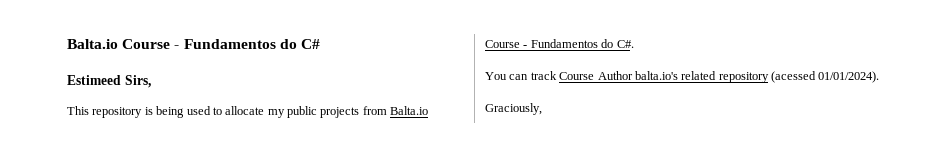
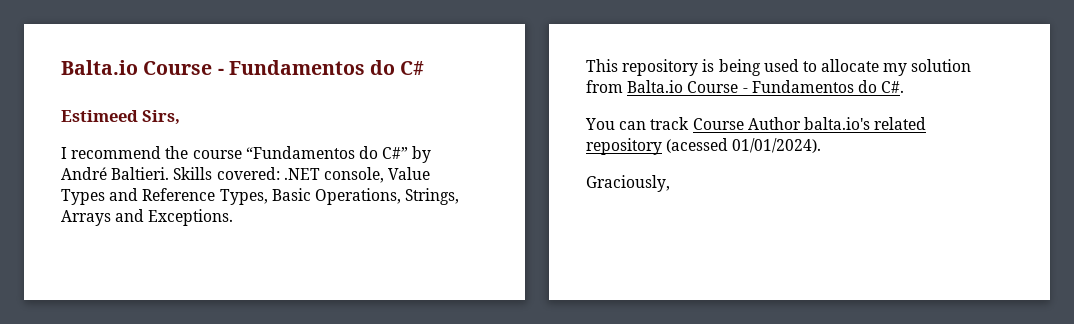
+ I recommend the course “Fundamentos do C#” by André Baltieri. Skills covered: .NET console, Value Types and Reference Types, Basic Operations, Strings, Arrays and Exceptions.
- This repository is being used to allocate my public projects from Balta.io Course - Fundamentos do C#.
+ This repository is being used to allocate my solution from Balta.io Course - Fundamentos do C#.

